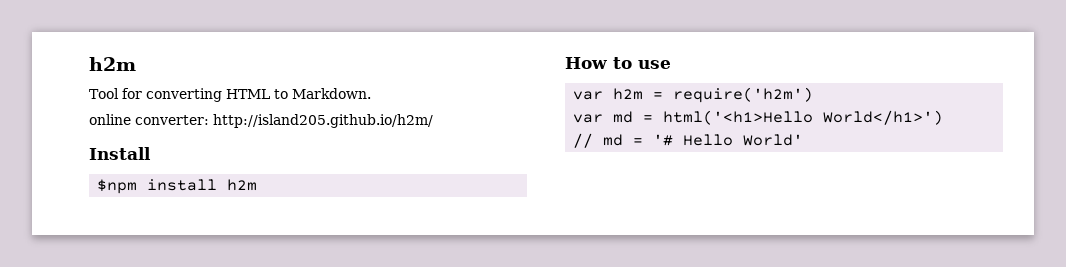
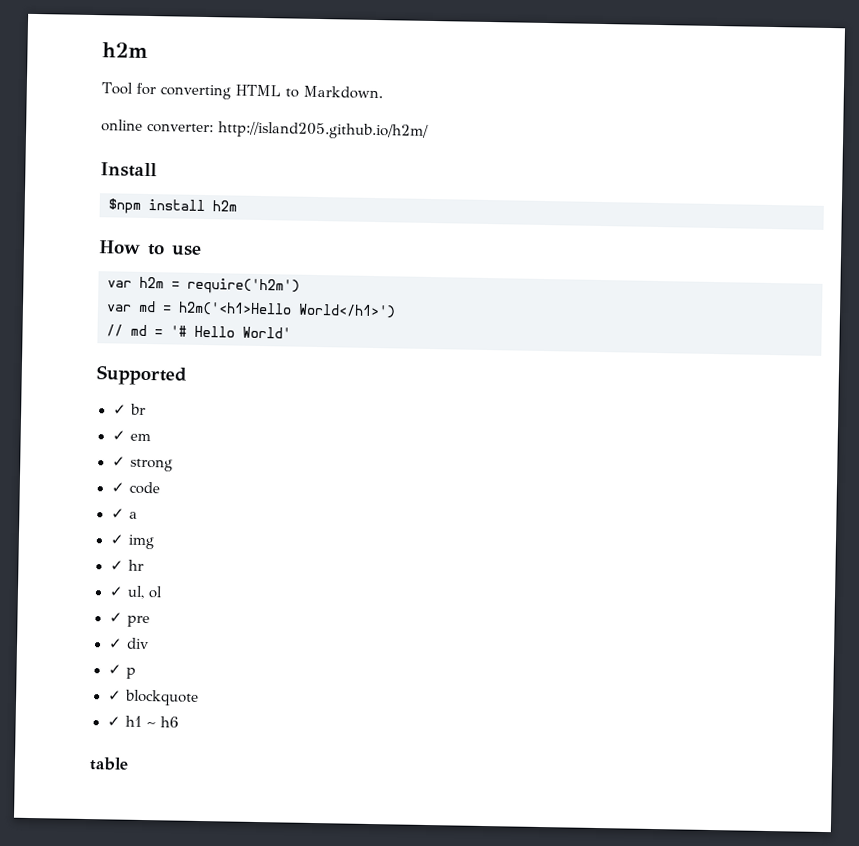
- var md = html('<h1>Hello World</h1>')
+ var md = h2m('<h1>Hello World</h1>')
+ Supported
+ ✓ br
+ ✓ em
+ ✓ strong
+ ✓ code
+ ✓ a
+ ✓ img
+ ✓ hr
+ ✓ ul, ol
+ ✓ pre
+ ✓ div
+ ✓ p
+ ✓ blockquote
+ ✓ h1 ~ h6
+ table

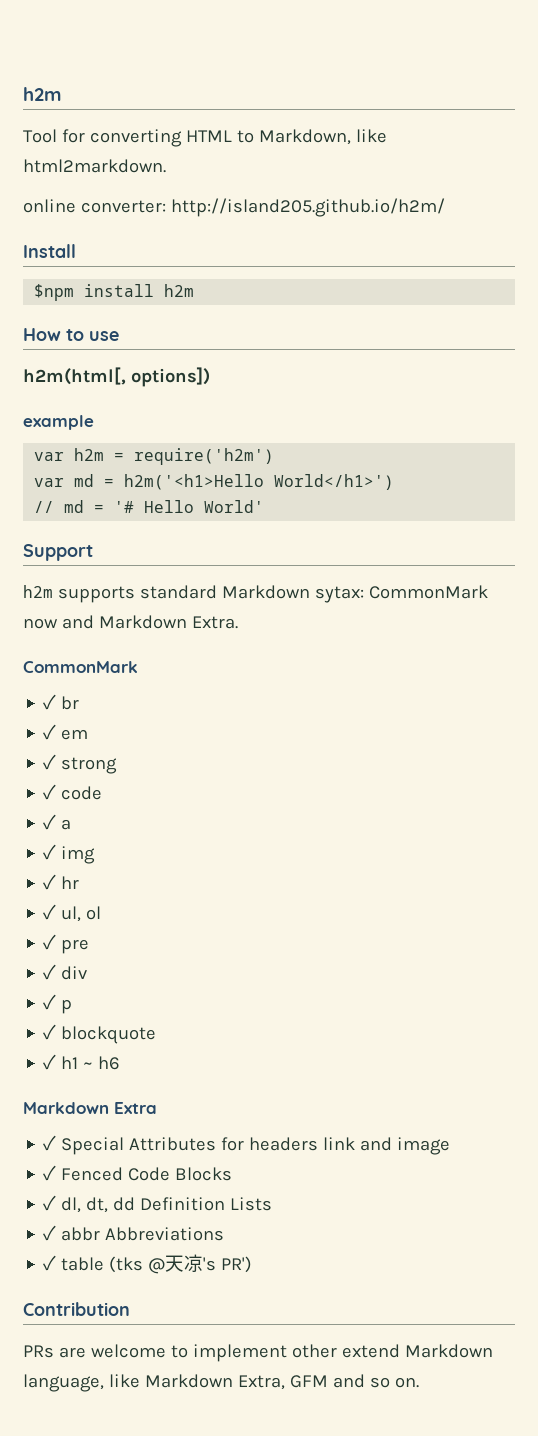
- Tool for converting HTML to Markdown.
+ Tool for converting HTML to Markdown, like html2markdown.
+ h2m(html[, options])
+ example
- Supported
+ Support
+ h2m supports standard Markdown sytax: CommonMark now and Markdown Extra.
+ CommonMark
- table
+ Markdown Extra
+ ✓ Special Attributes for headers link and image
+ ✓ Fenced Code Blocks
+ ✓ dl, dt, dd Definition Lists
+ ✓ abbr Abbreviations
+ ✓ table (tks @天凉's PR')
+ Contribution
+ PRs are welcome to implement other extend Markdown language, like Markdown Extra, GFM and so on.

